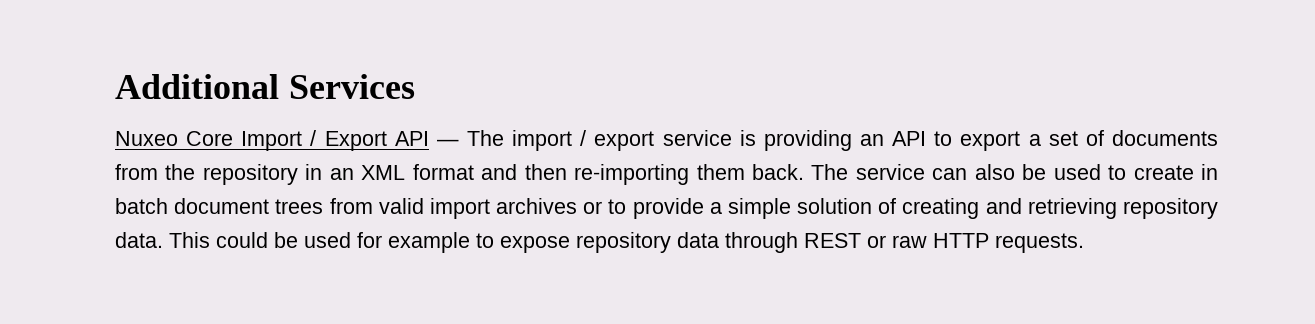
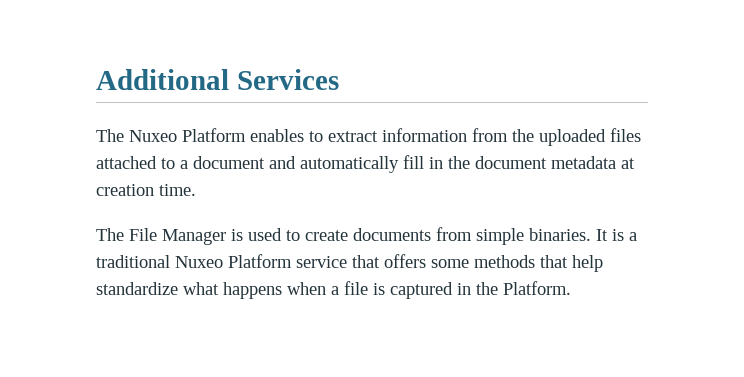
- Nuxeo Core Import / Export API — The import / export service is providing an API to export a set of documents from the repository in an XML format and then re-importing them back. The service can also be used to create in batch document trees from valid import archives or to provide a simple solution of creating and retrieving repository data. This could be used for example to expose repository data through REST or raw HTTP requests.
+ The Nuxeo Platform enables to extract information from the uploaded files attached to a document and automatically fill in the document metadata at creation time.
+ The File Manager is used to create documents from simple binaries. It is a traditional Nuxeo Platform service that offers some methods that help standardize what happens when a file is captured in the Platform.

